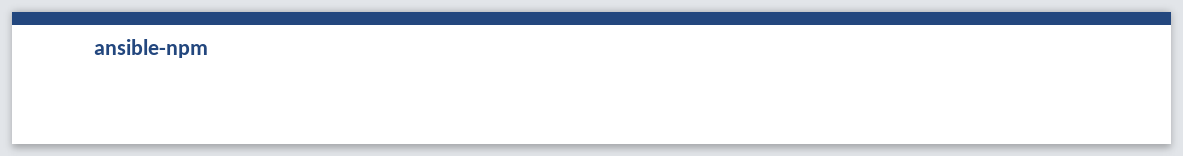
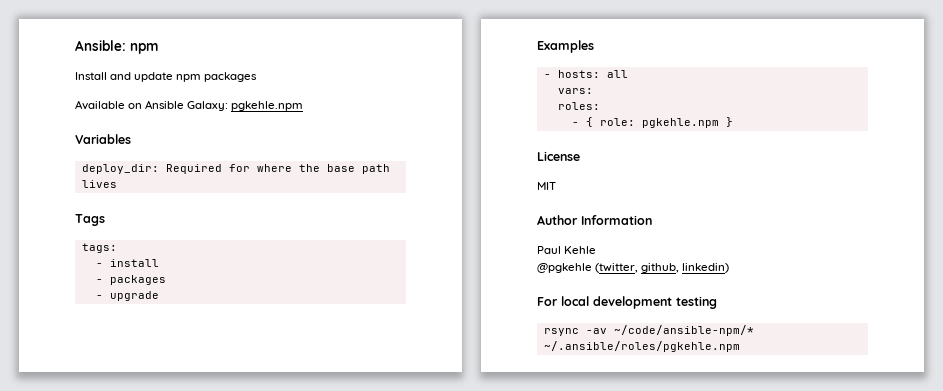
- ansible-npm
+ Ansible: npm
+ Install and update npm packages
+ Available on Ansible Galaxy: pgkehle.npm
+ Variables
+ deploy_dir: Required for where the base path lives
+ Tags
+ tags:
+ - install
+ - packages
+ - upgrade
+ Examples
+ - hosts: all
+ vars:
+ roles:
+ - { role: pgkehle.npm }
+ License
+ MIT
+ Author Information
+ Paul Kehle
+ @pgkehle (twitter, github, linkedin)
+ For local development testing
+ rsync -av ~/code/ansible-npm/* ~/.ansible/roles/pgkehle.npm

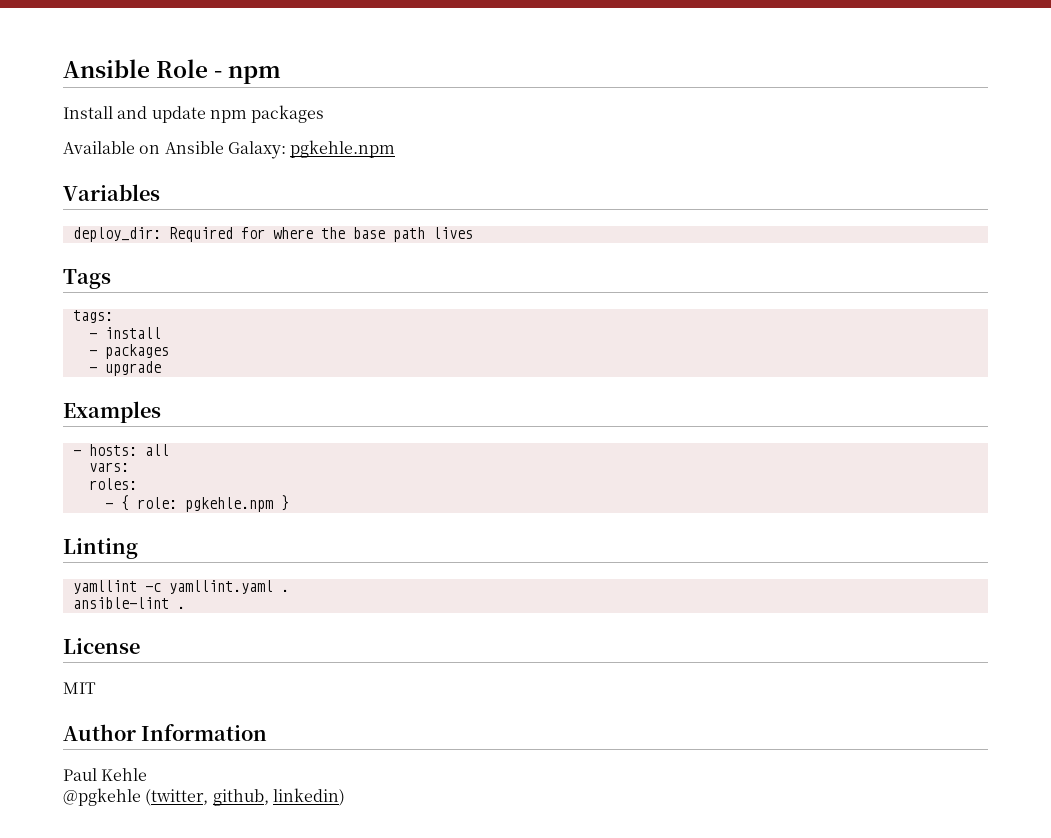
- Ansible: npm
+ Ansible Role - npm
+ Linting
+ yamllint -c yamllint.yaml .
+ ansible-lint .
- For local development testing
- rsync -av ~/code/ansible-npm/* ~/.ansible/roles/pgkehle.npm

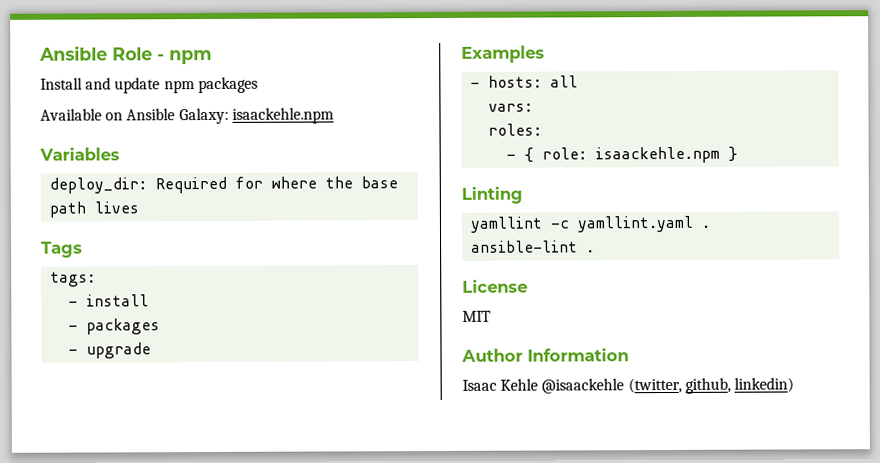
- Available on Ansible Galaxy: pgkehle.npm
+ Available on Ansible Galaxy: isaackehle.npm
- - { role: pgkehle.npm }
+ - { role: isaackehle.npm }
- Paul Kehle
- @pgkehle (twitter, github, linkedin)
+ Isaac Kehle @isaackehle (twitter, github, linkedin)

